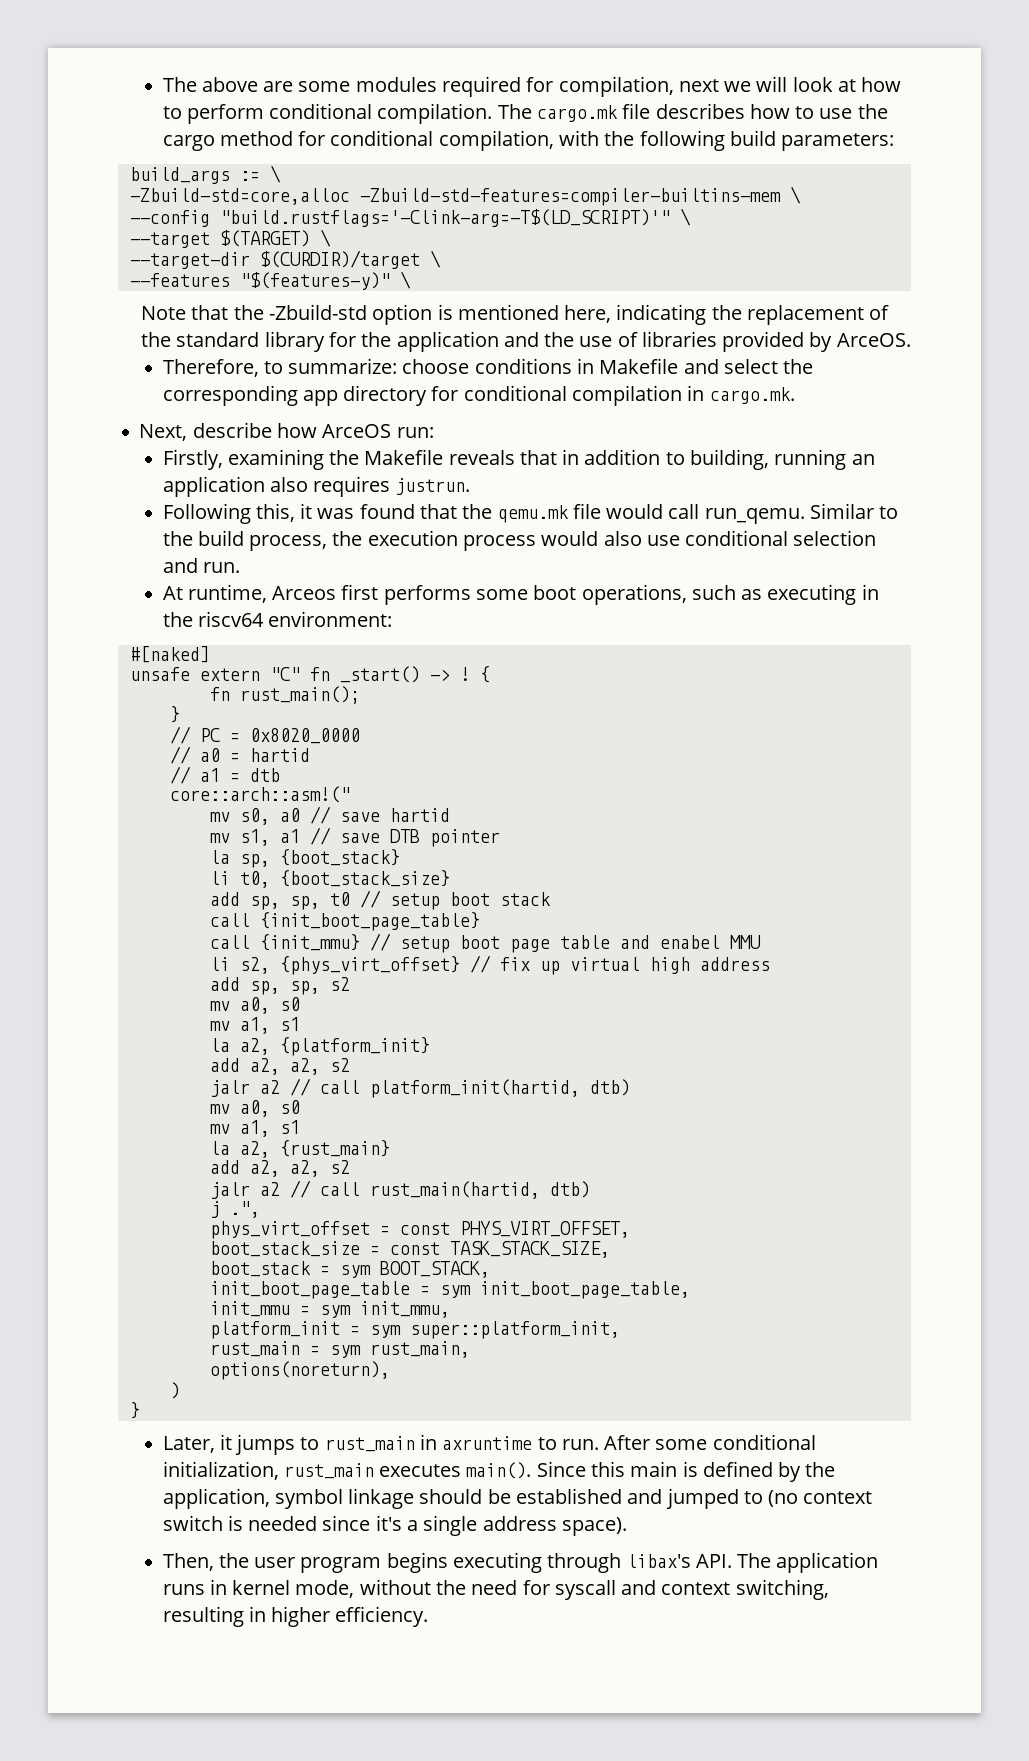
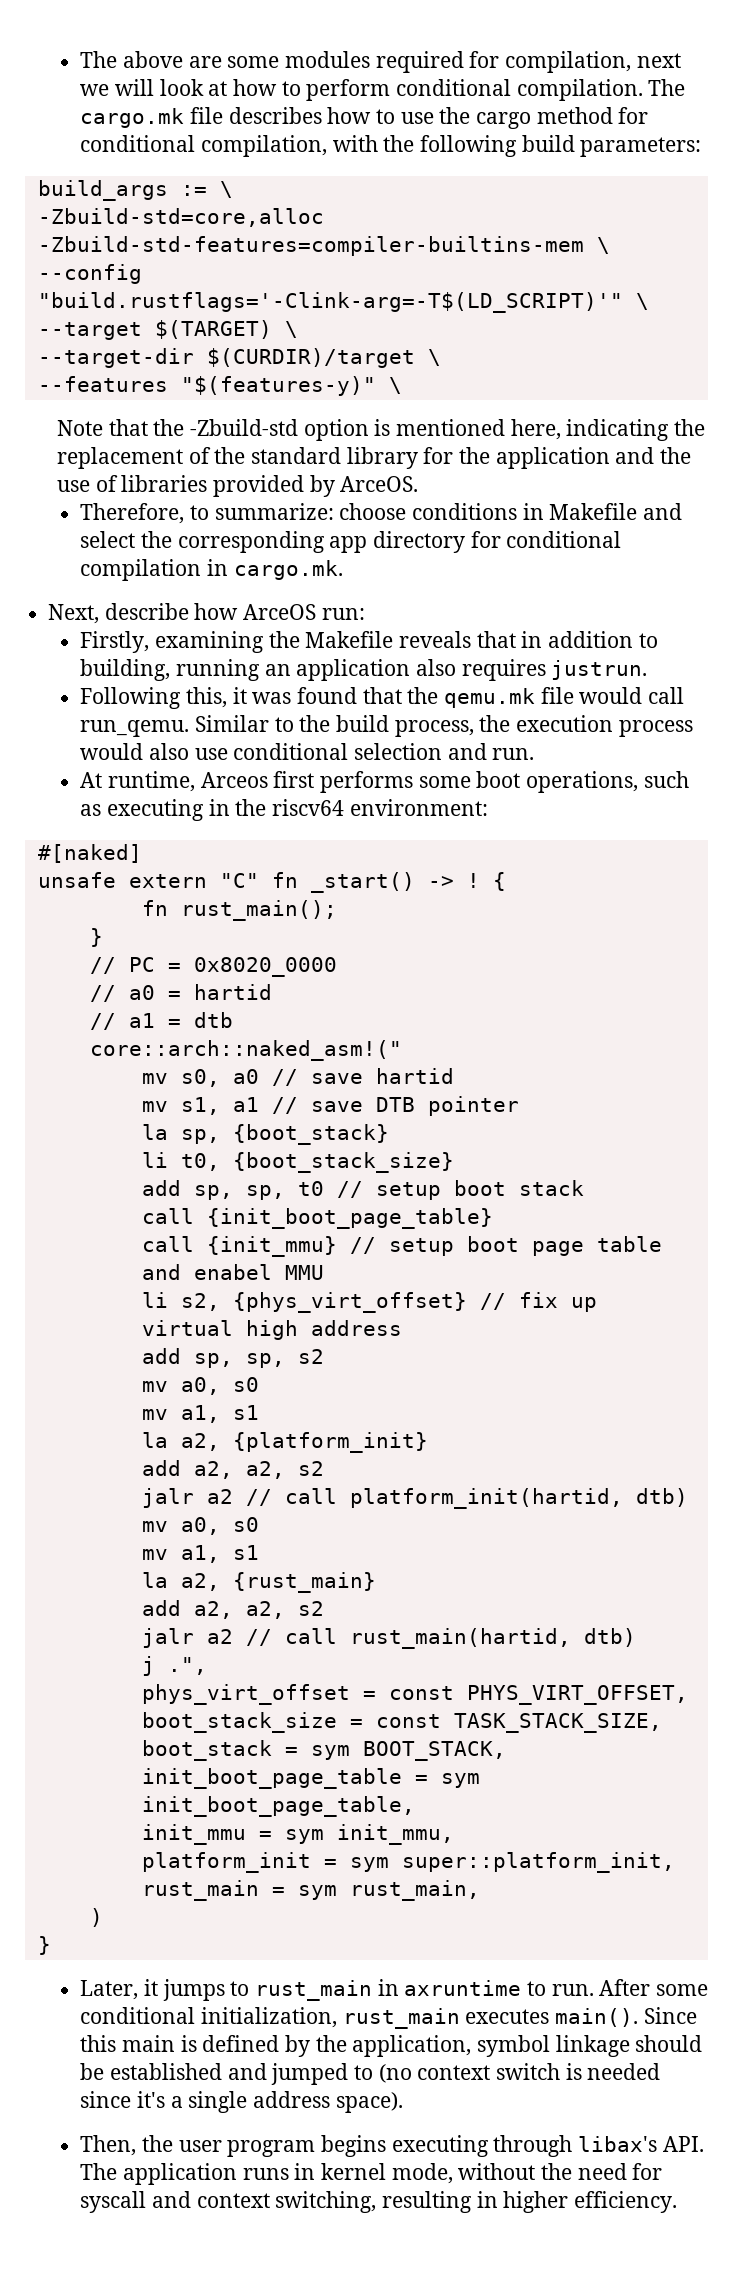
- core::arch::asm!("
+ core::arch::naked_asm!("
- options(noreturn),

